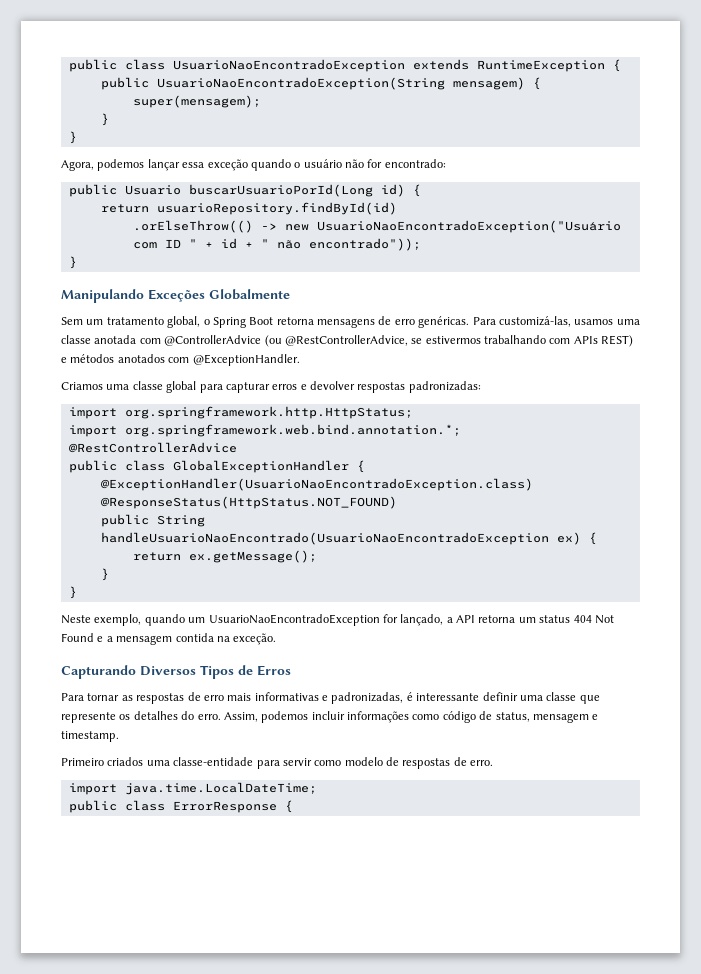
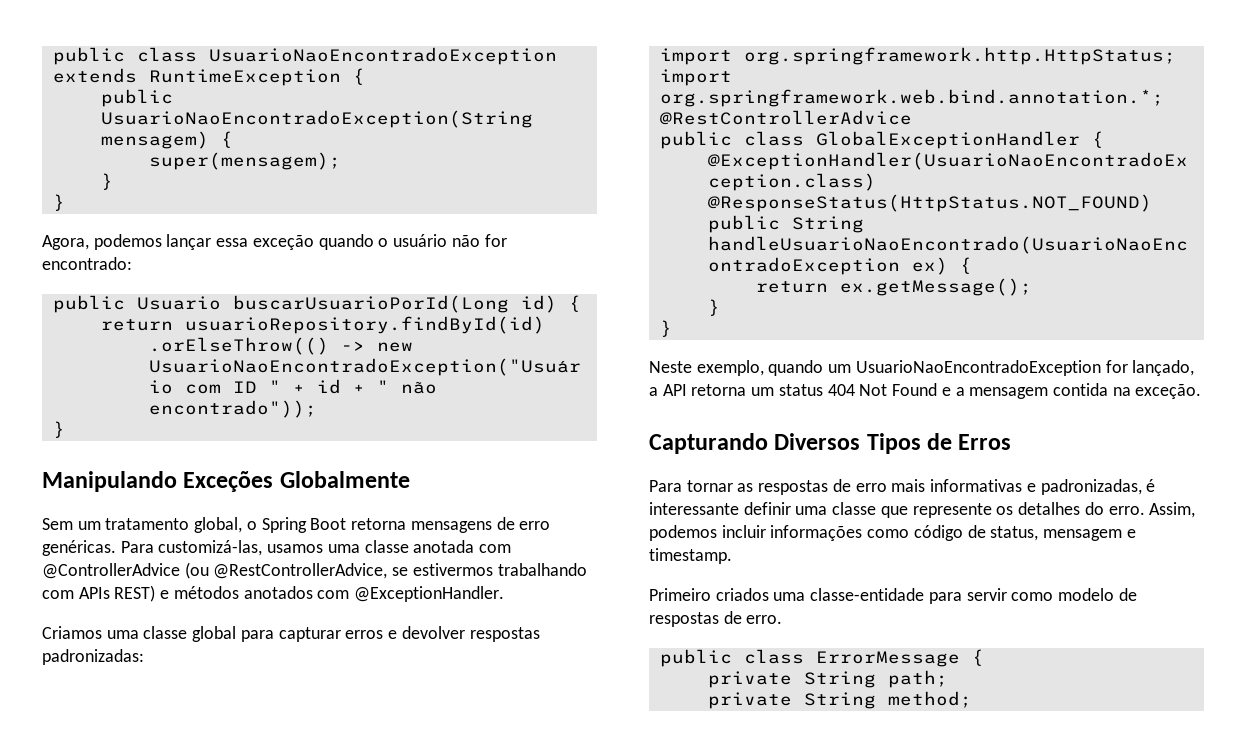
- import java.time.LocalDateTime;
- public class ErrorResponse {
+ public class ErrorMessage {
+ private String path;
+ private String method;

